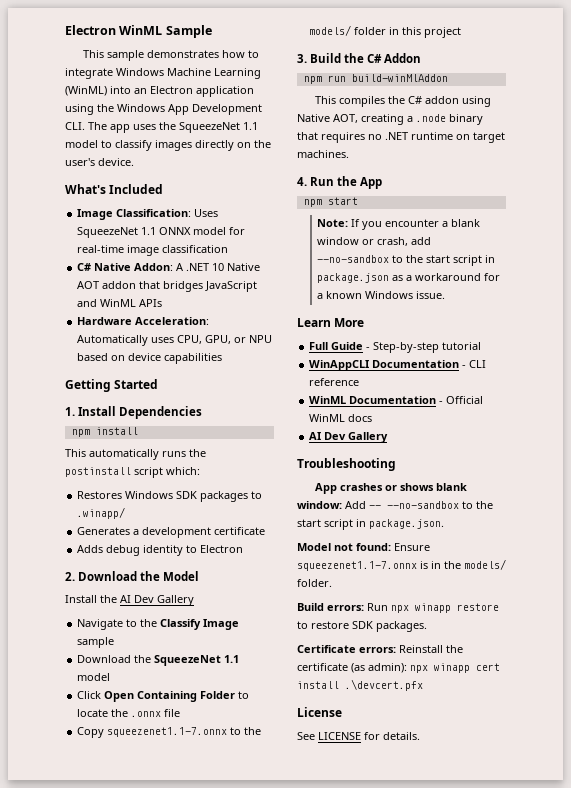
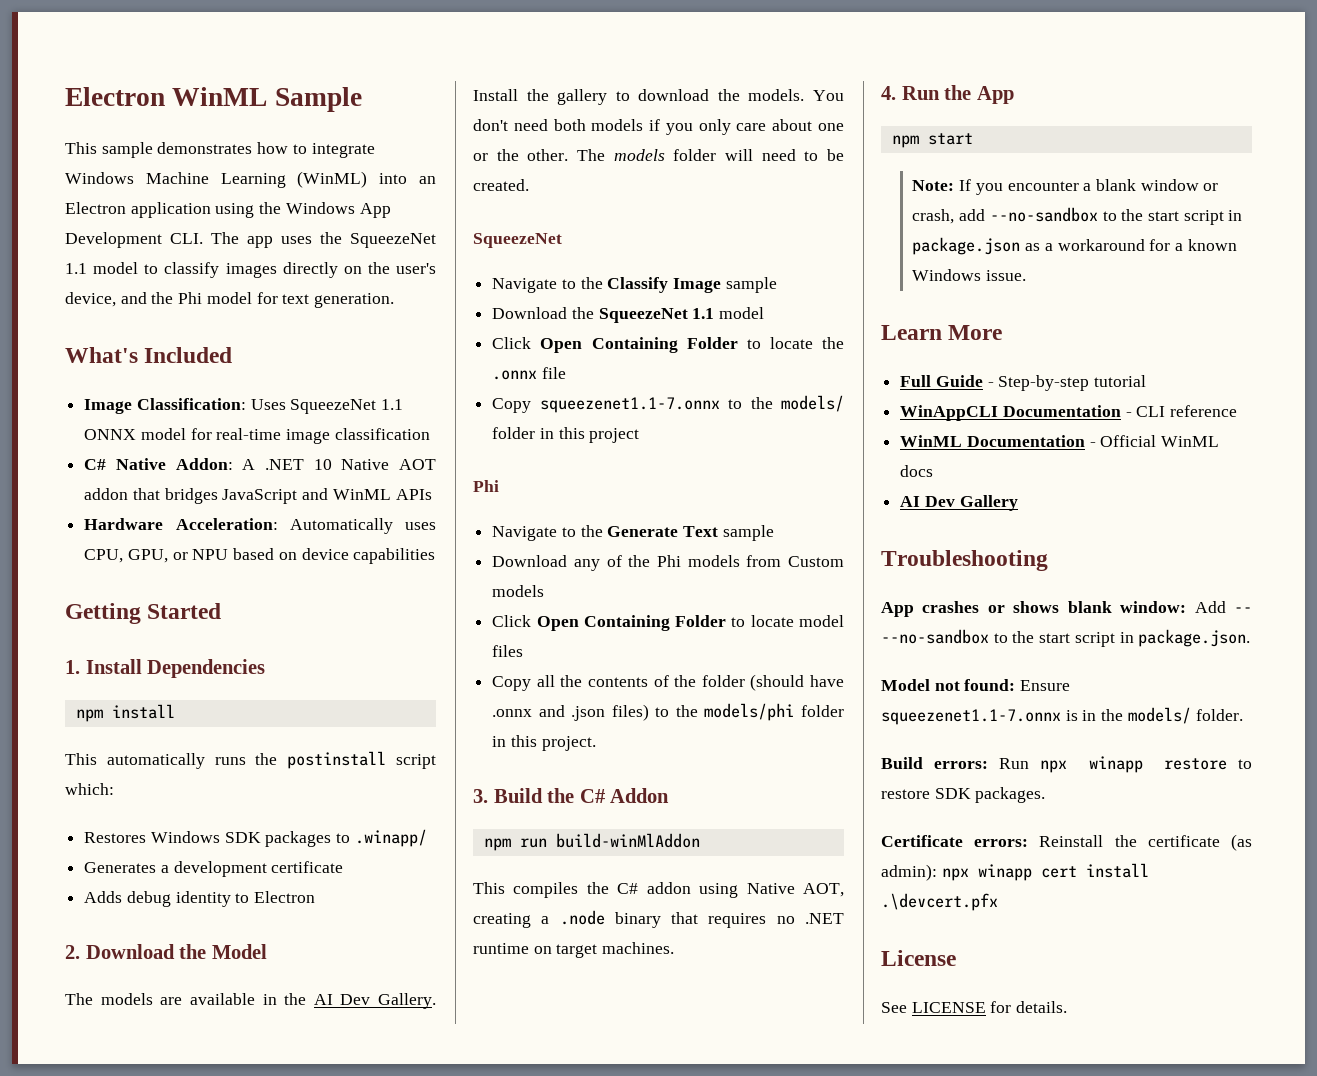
- This sample demonstrates how to integrate Windows Machine Learning (WinML) into an Electron application using the Windows App Development CLI. The app uses the SqueezeNet 1.1 model to classify images directly on the user's device.
+ This sample demonstrates how to integrate Windows Machine Learning (WinML) into an Electron application using the Windows App Development CLI. The app uses the SqueezeNet 1.1 model to classify images directly on the user's device, and the Phi model for text generation.
- Install the AI Dev Gallery
+ The models are available in the AI Dev Gallery. Install the gallery to download the models. You don't need both models if you only care about one or the other. The models folder will need to be created.
+ SqueezeNet
  Copy squeezenet1.1-7.onnx to the models/ folder in this project
+ Phi
+ Navigate to the Generate Text sample
+ Download any of the Phi models from Custom models
+ Click Open Containing Folder to locate model files
+ Copy all the contents of the folder (should have .onnx and .json files) to the models/phi folder in this project.

